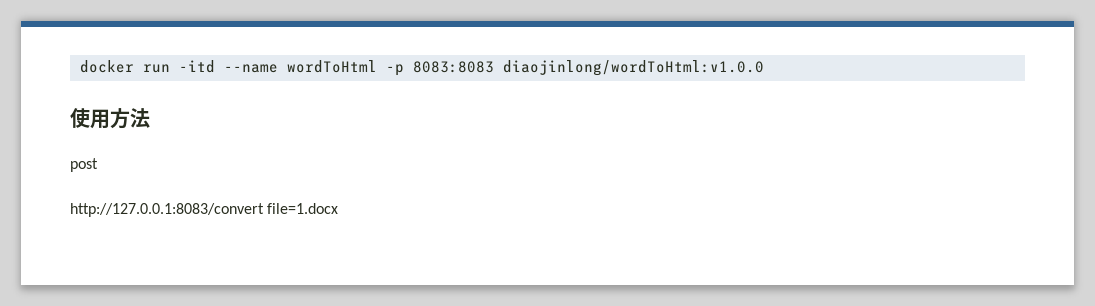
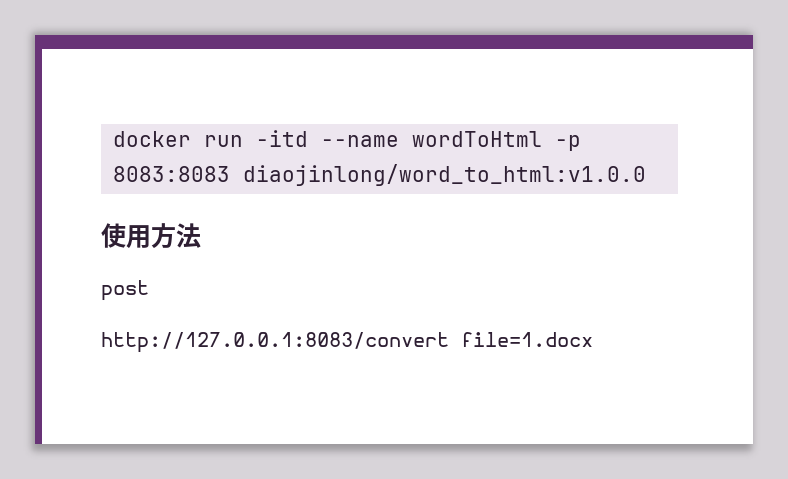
- docker run -itd --name wordToHtml -p 8083:8083 diaojinlong/wordToHtml:v1.0.0
+ docker run -itd --name wordToHtml -p 8083:8083 diaojinlong/word_to_html:v1.0.0

